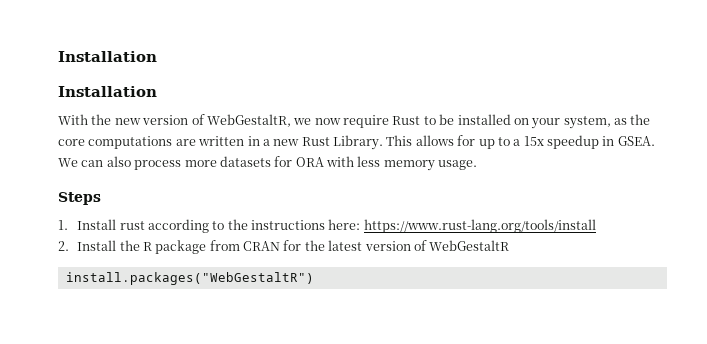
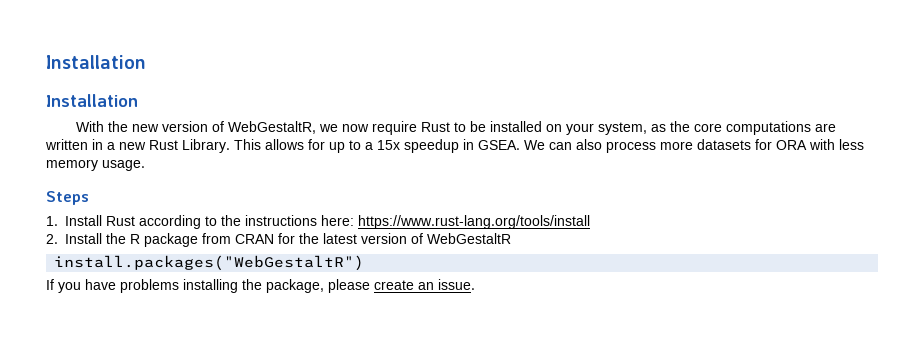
- 1. Install rust according to the instructions here: https://www.rust-lang.org/tools/install
+ 1. Install Rust according to the instructions here: https://www.rust-lang.org/tools/install
+ If you have problems installing the package, please create an issue.

